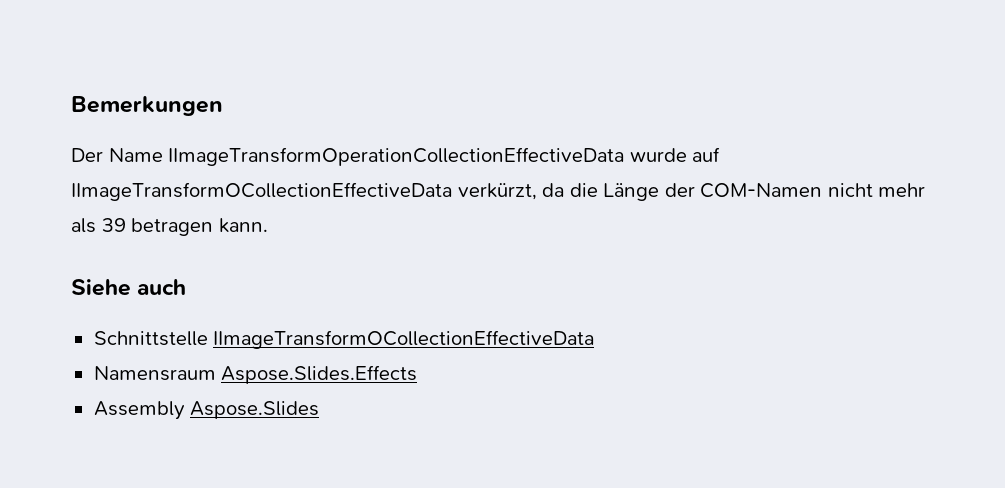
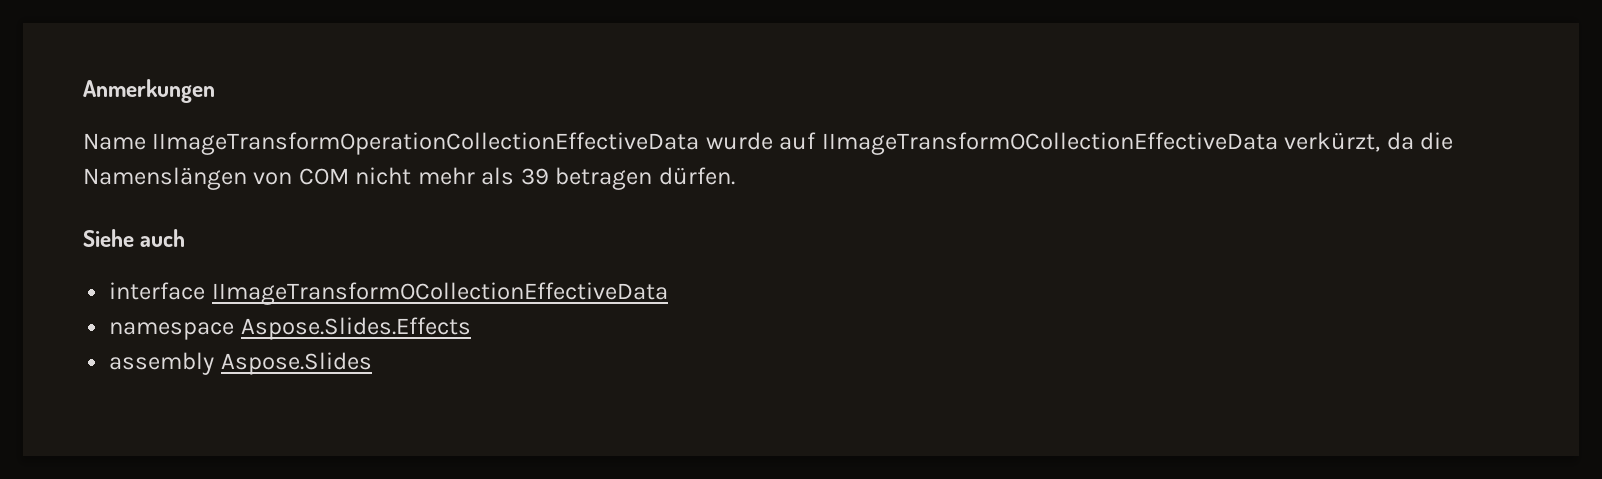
- Bemerkungen
- Der Name IImageTransformOperationCollectionEffectiveData wurde auf IImageTransformOCollectionEffectiveData verkürzt, da die Länge der COM-Namen nicht mehr als 39 betragen kann.
+ Anmerkungen
+ Name IImageTransformOperationCollectionEffectiveData wurde auf IImageTransformOCollectionEffectiveData verkürzt, da die Namenslängen von COM nicht mehr als 39 betragen dürfen.
- Schnittstelle IImageTransformOCollectionEffectiveData
+ interface IImageTransformOCollectionEffectiveData
- Namensraum Aspose.Slides.Effects
+ namespace Aspose.Slides.Effects
- Assembly Aspose.Slides
+ assembly Aspose.Slides

